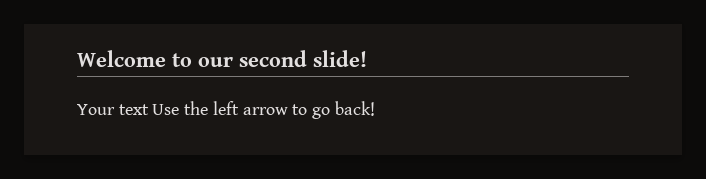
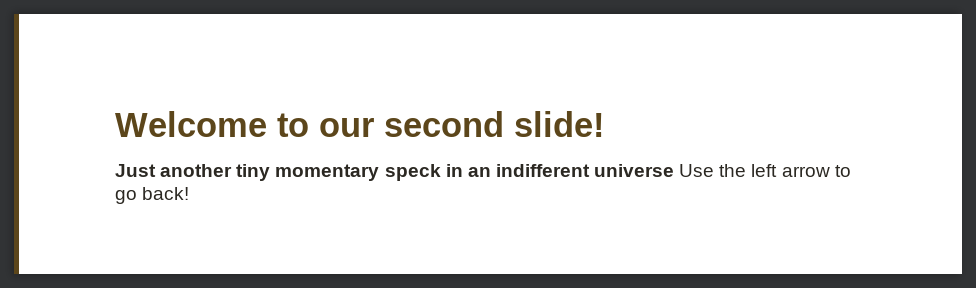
- Your text Use the left arrow to go back!
+ Just another tiny momentary speck in an indifferent universe Use the left arrow to go back!

